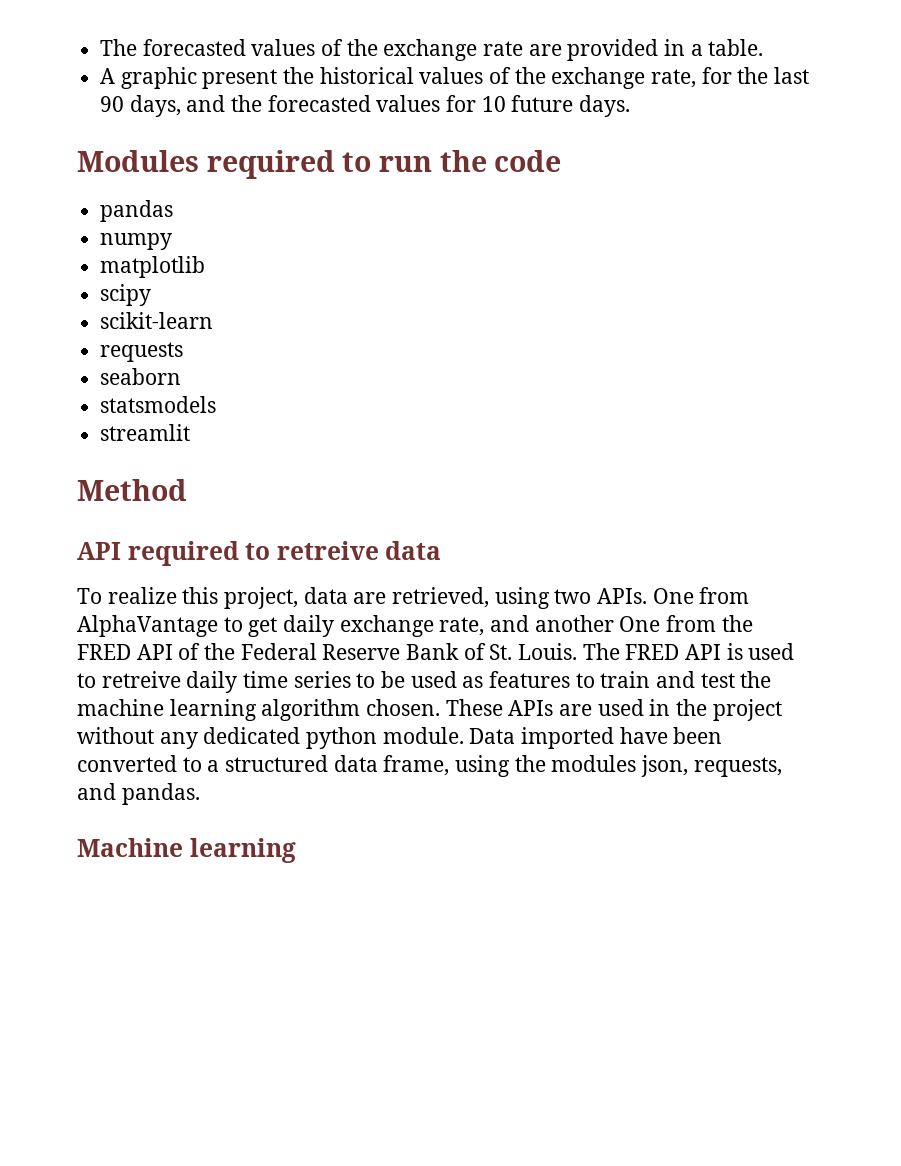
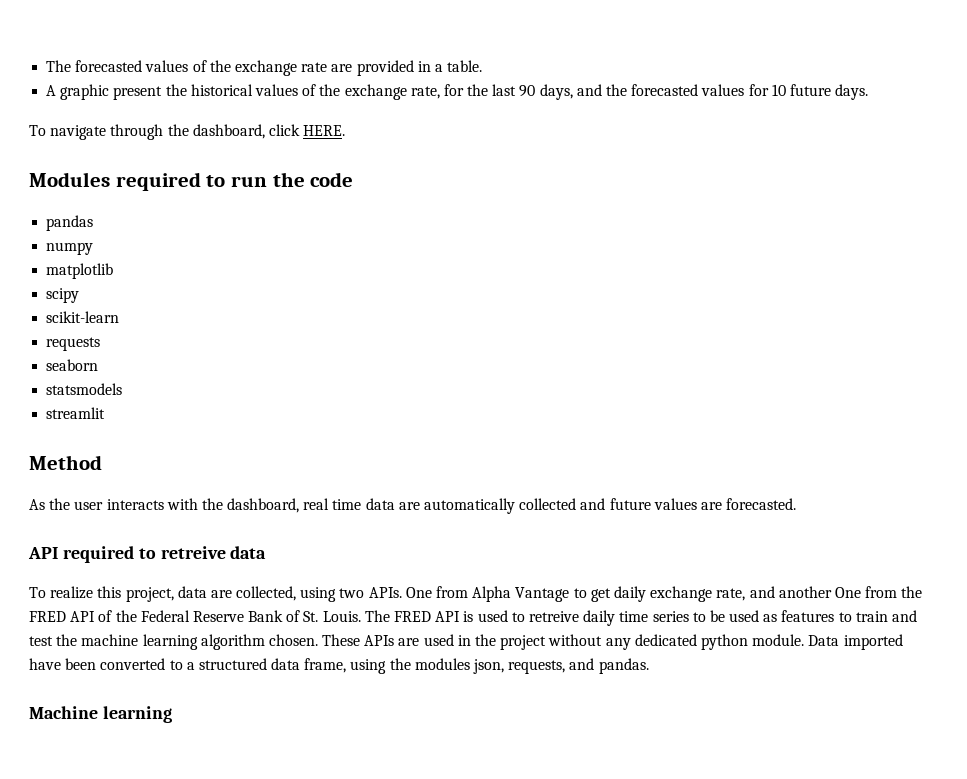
+ To navigate through the dashboard, click HERE.
+ As the user interacts with the dashboard, real time data are automatically collected and future values are forecasted.
- To realize this project, data are retrieved, using two APIs.
+ To realize this project, data are collected, using two APIs.
- One from AlphaVantage to get daily exchange rate, and another One from the FRED API of the Federal Reserve Bank of St. Louis.
+ One from Alpha Vantage to get daily exchange rate, and another One from the FRED API of the Federal Reserve Bank of St. Louis.

